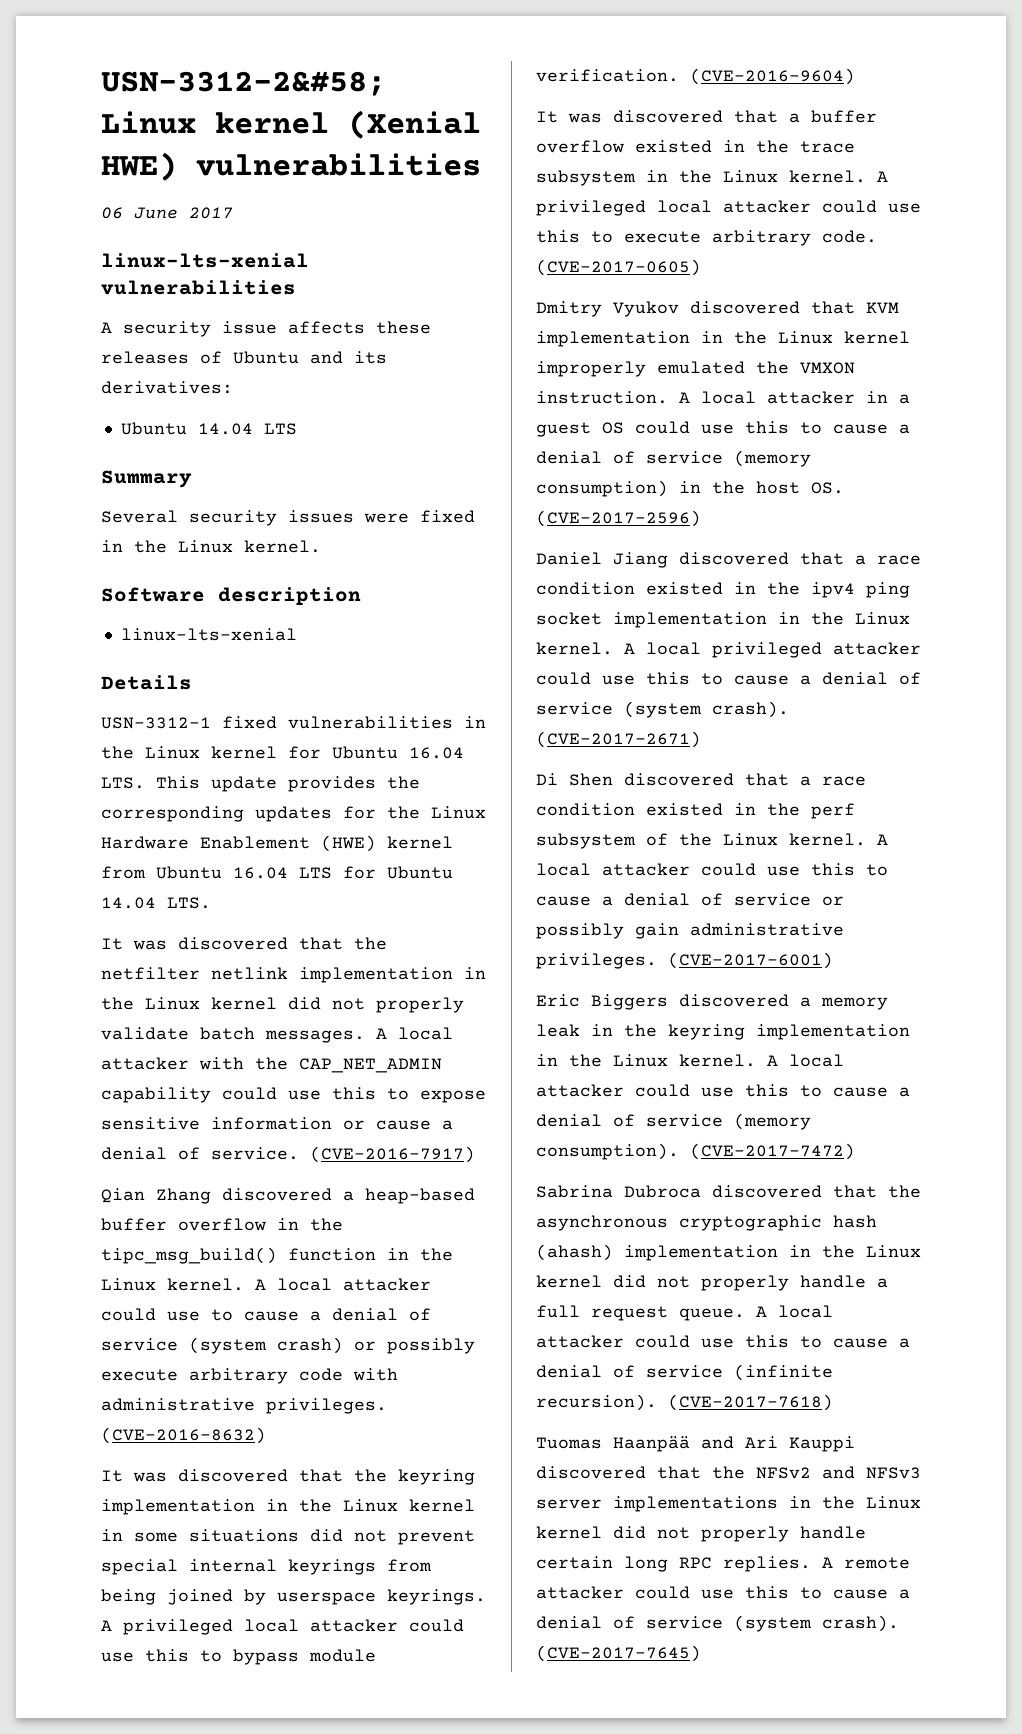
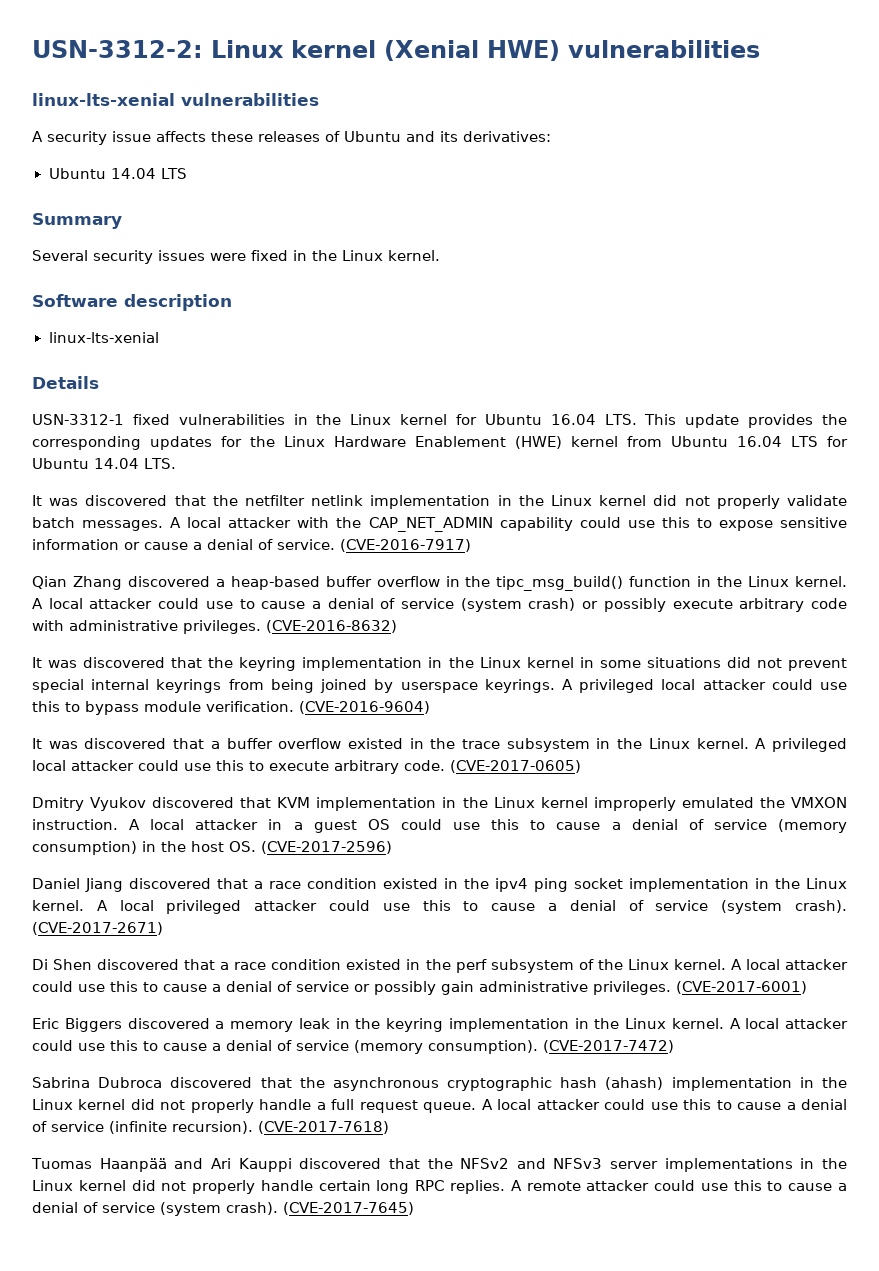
- USN-3312-2&#58; Linux kernel (Xenial HWE) vulnerabilities
+ USN-3312-2: Linux kernel (Xenial HWE) vulnerabilities
- 06 June 2017

